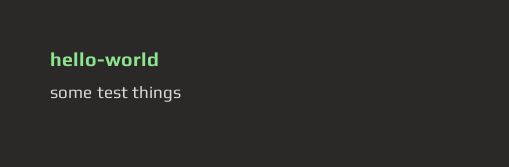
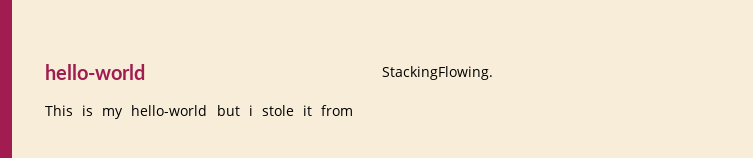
- some test things
+ This is my hello-world but i stole it from StackingFlowing.

